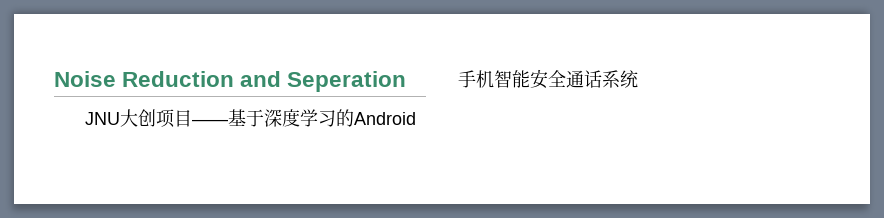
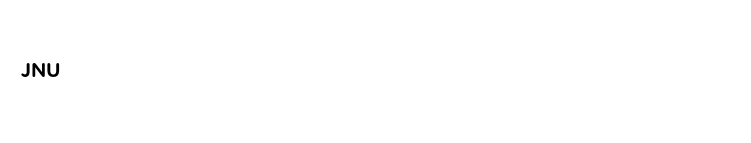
- Noise Reduction and Seperation
- JNU大创项目——基于深度学习的Android手机智能安全通话系统
+ JNU

